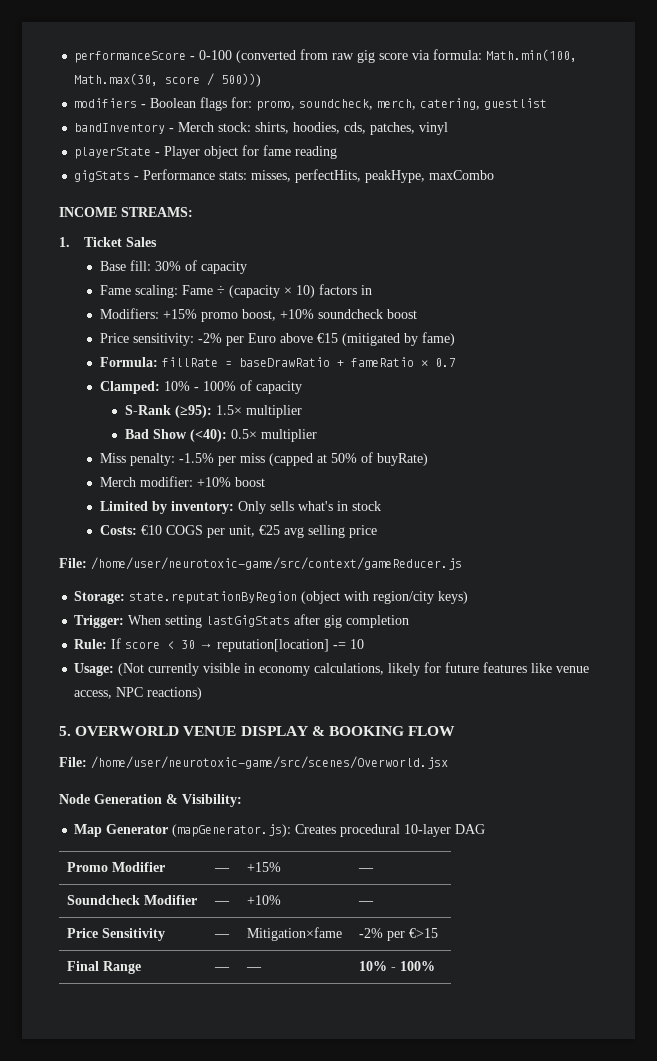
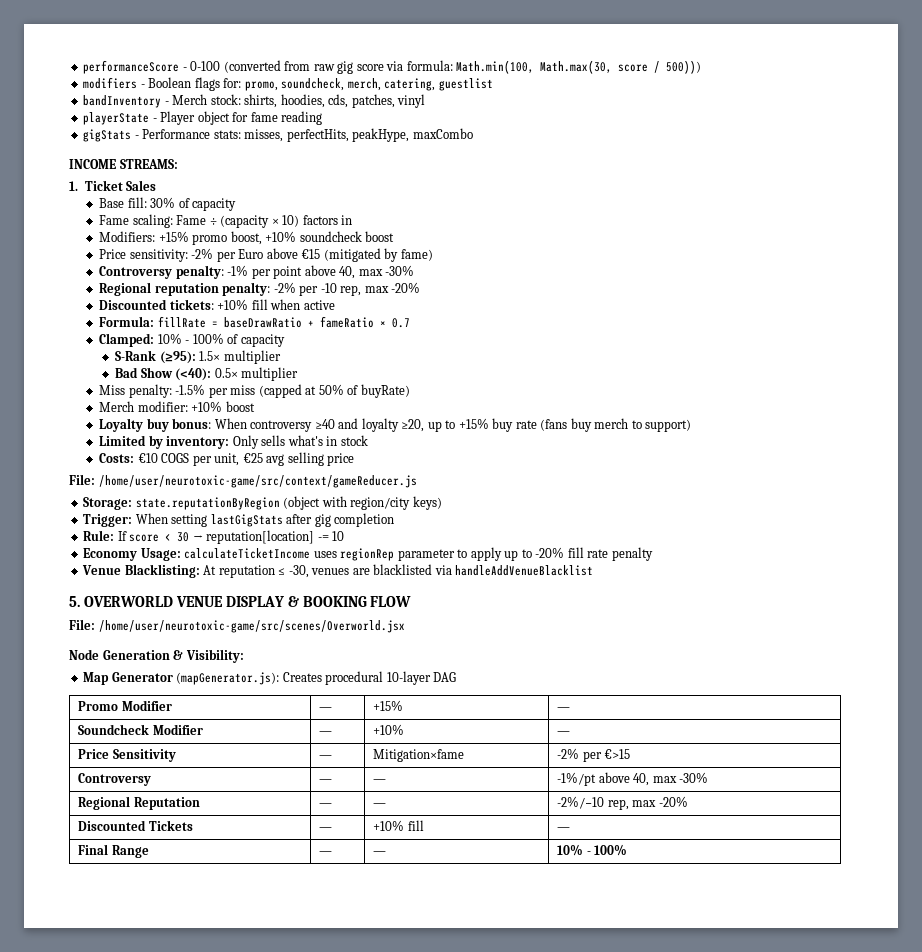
+ Controversy penalty: -1% per point above 40, max -30%
+ Regional reputation penalty: -2% per -10 rep, max -20%
+ Discounted tickets: +10% fill when active
+ Loyalty buy bonus: When controversy ≥40 and loyalty ≥20, up to +15% buy rate (fans buy merch to support)
- Usage: (Not currently visible in economy calculations, likely for future features like venue access, NPC reactions)
+ Economy Usage: calculateTicketIncome uses regionRep parameter to apply up to -20% fill rate penalty
+ Venue Blacklisting: At reputation ≤ -30, venues are blacklisted via handleAddVenueBlacklist
+ Controversy | — | — | -1%/pt above 40, max -30%
+ Regional Reputation | — | — | -2%/−10 rep, max -20%
+ Discounted Tickets | — | +10% fill | —

